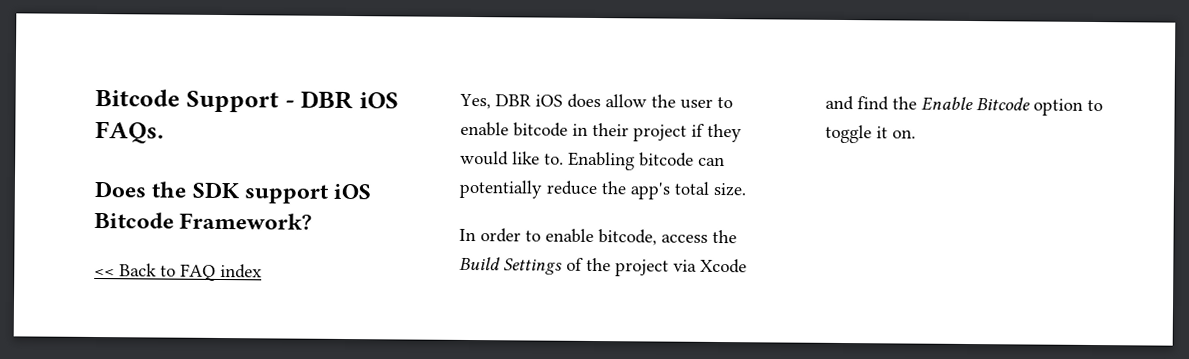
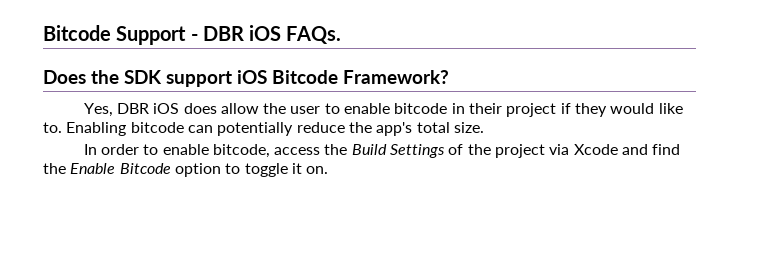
- << Back to FAQ index

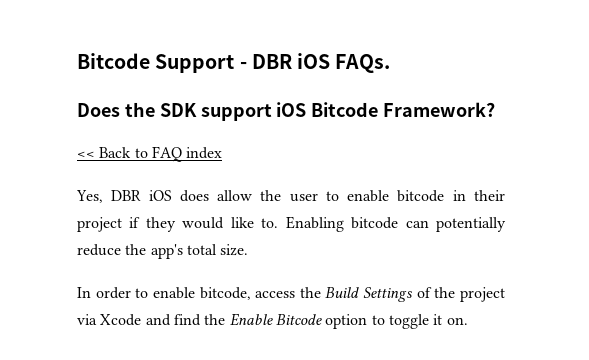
+ << Back to FAQ index

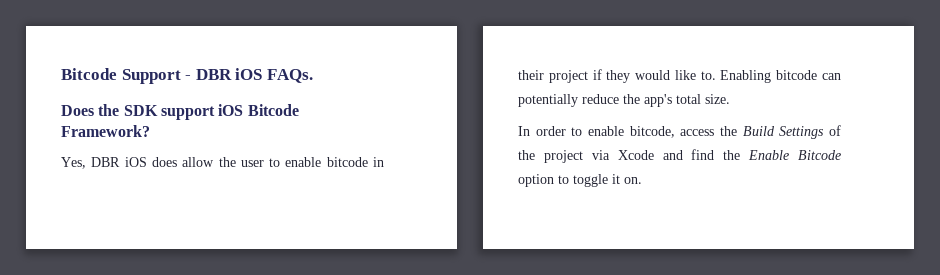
- << Back to FAQ index

